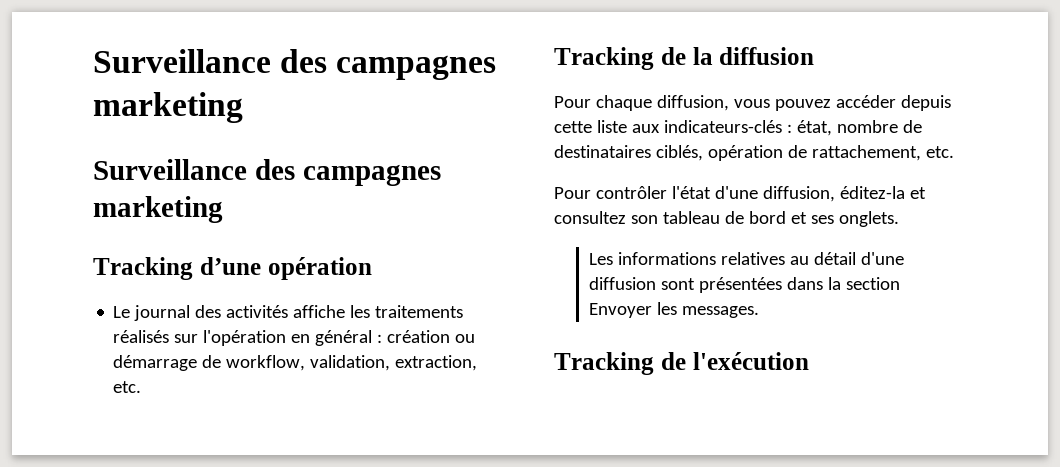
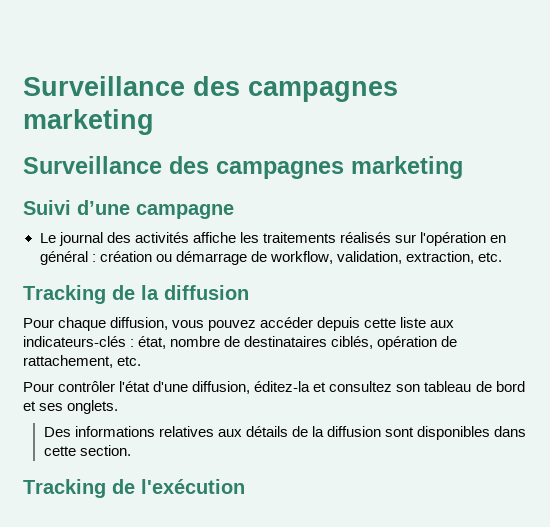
- Tracking d’une opération
+ Suivi d’une campagne
- Les informations relatives au détail d'une diffusion sont présentées dans la section Envoyer les messages.
+ Des informations relatives aux détails de la diffusion sont disponibles dans cette section.

